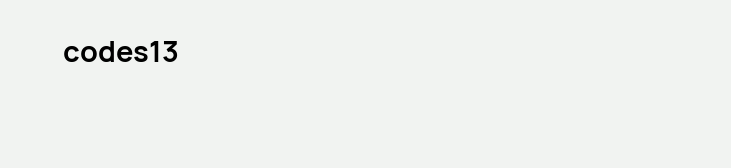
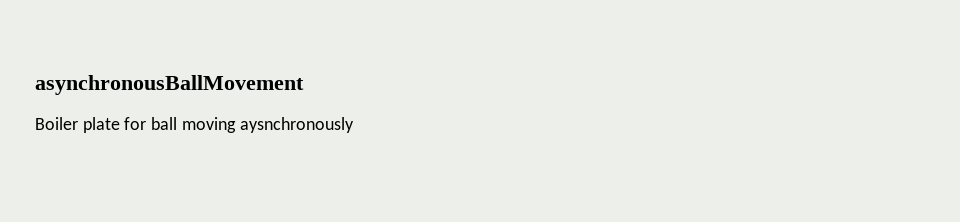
- codes13
+ asynchronousBallMovement
+ Boiler plate for ball moving aysnchronously

